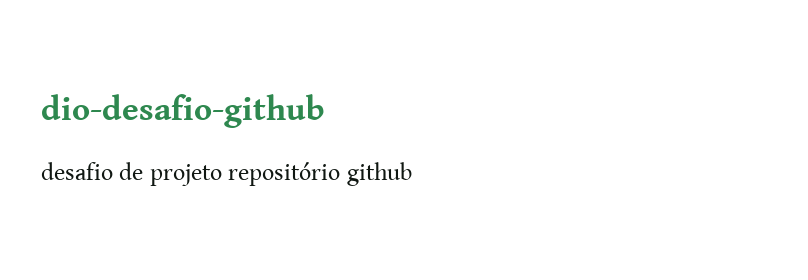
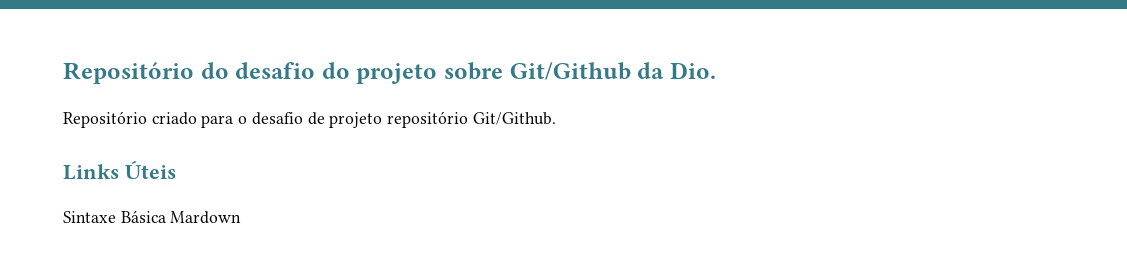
- dio-desafio-github
- desafio de projeto repositório github
+ Repositório do desafio do projeto sobre Git/Github da Dio.
+ Repositório criado para o desafio de projeto repositório Git/Github.
+ Links Úteis
+ Sintaxe Básica Mardown

